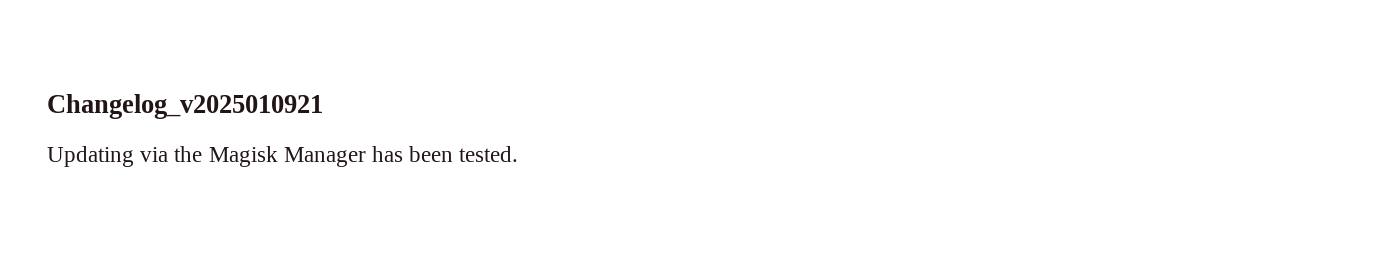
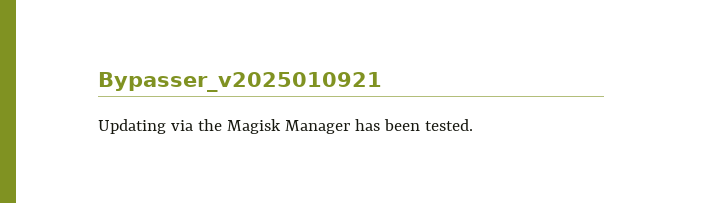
- Changelog_v2025010921
+ Bypasser_v2025010921

